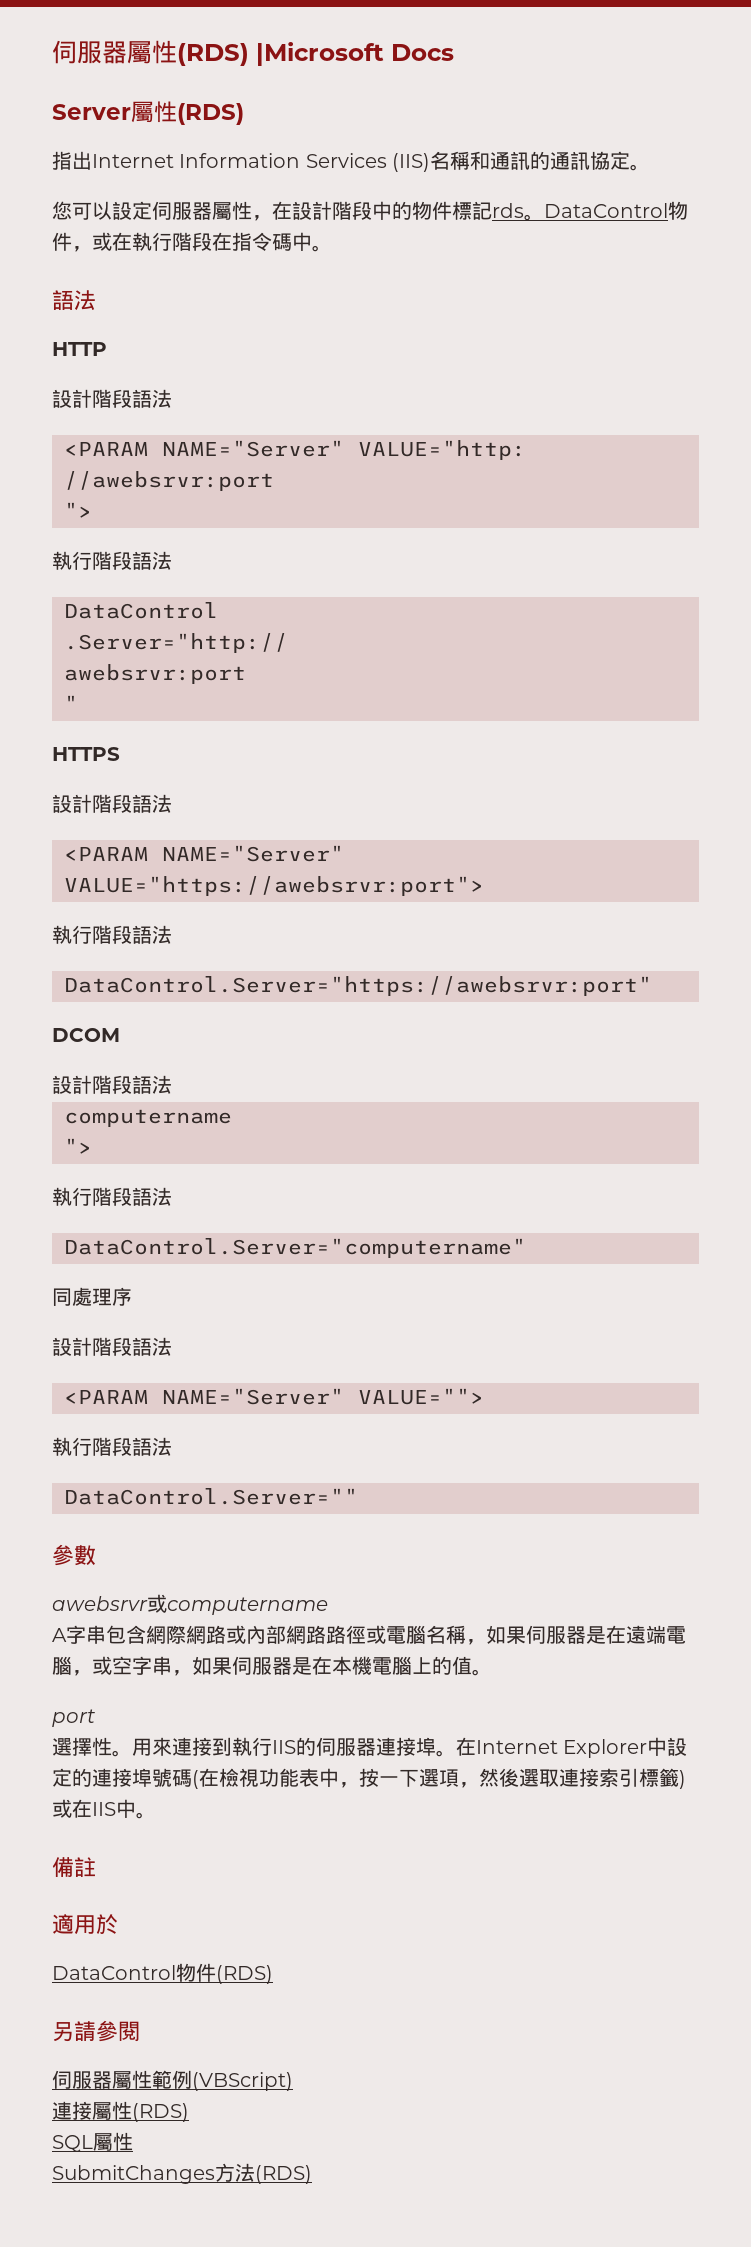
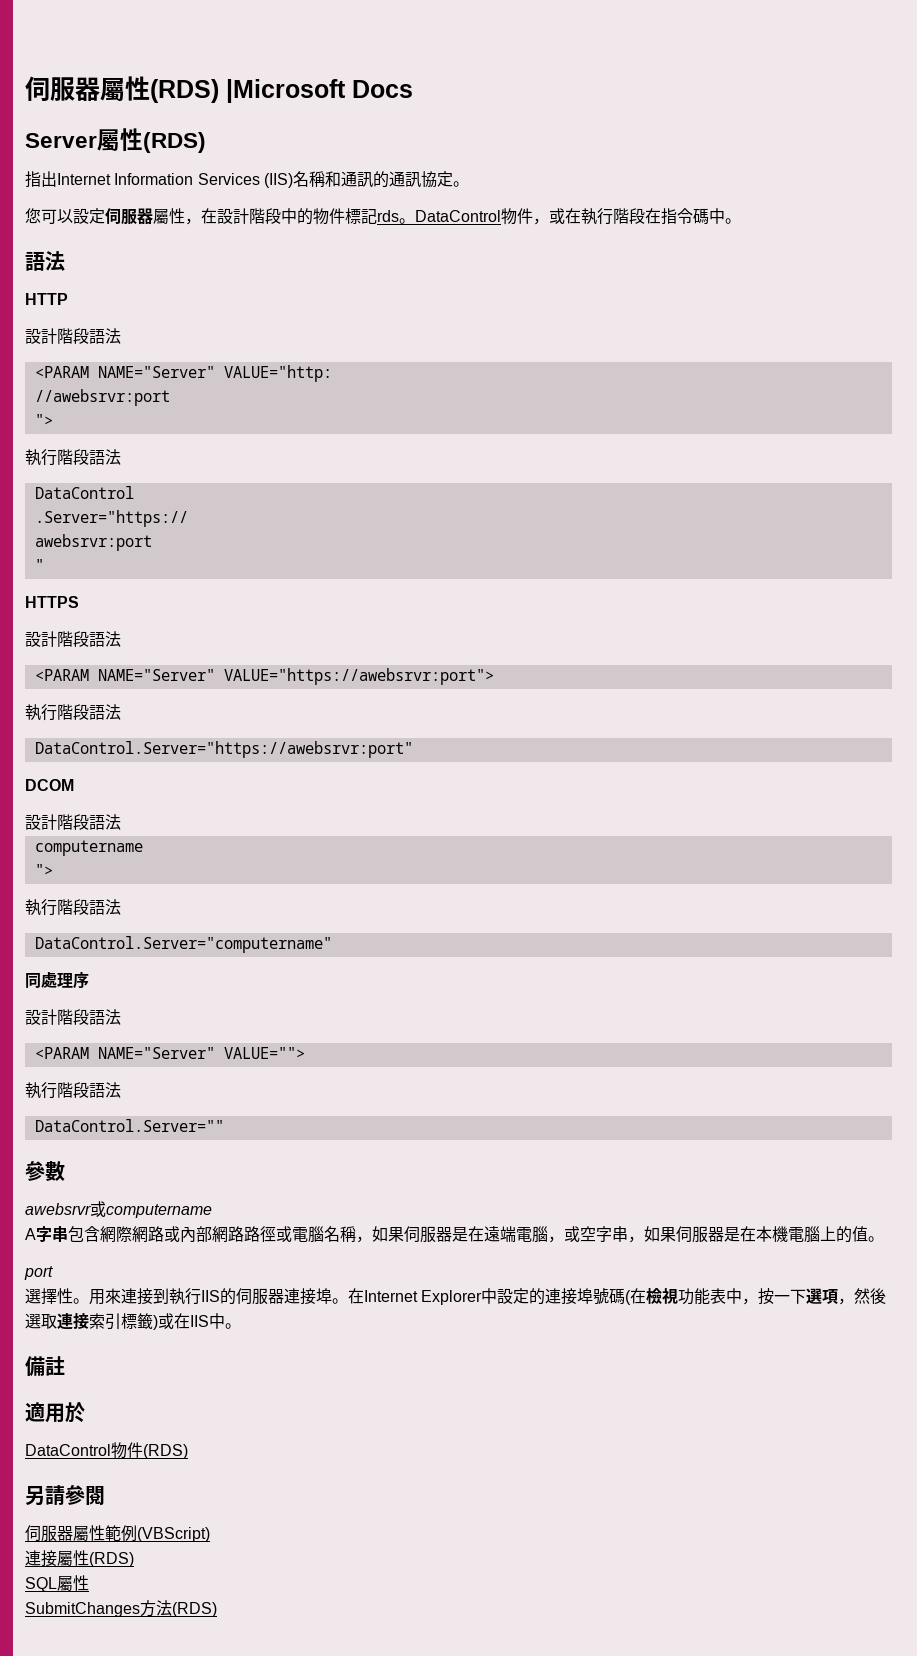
- .Server="http://
+ .Server="https://

